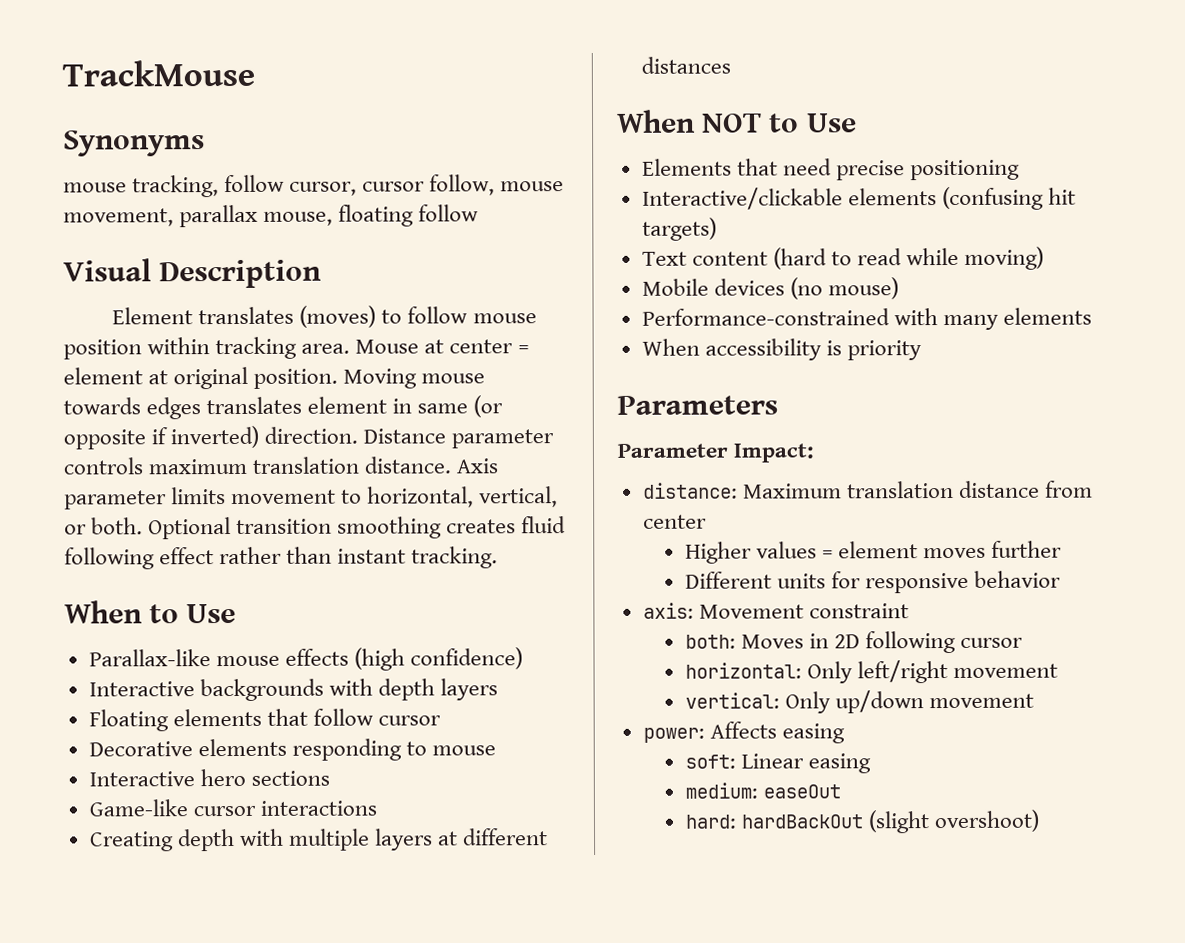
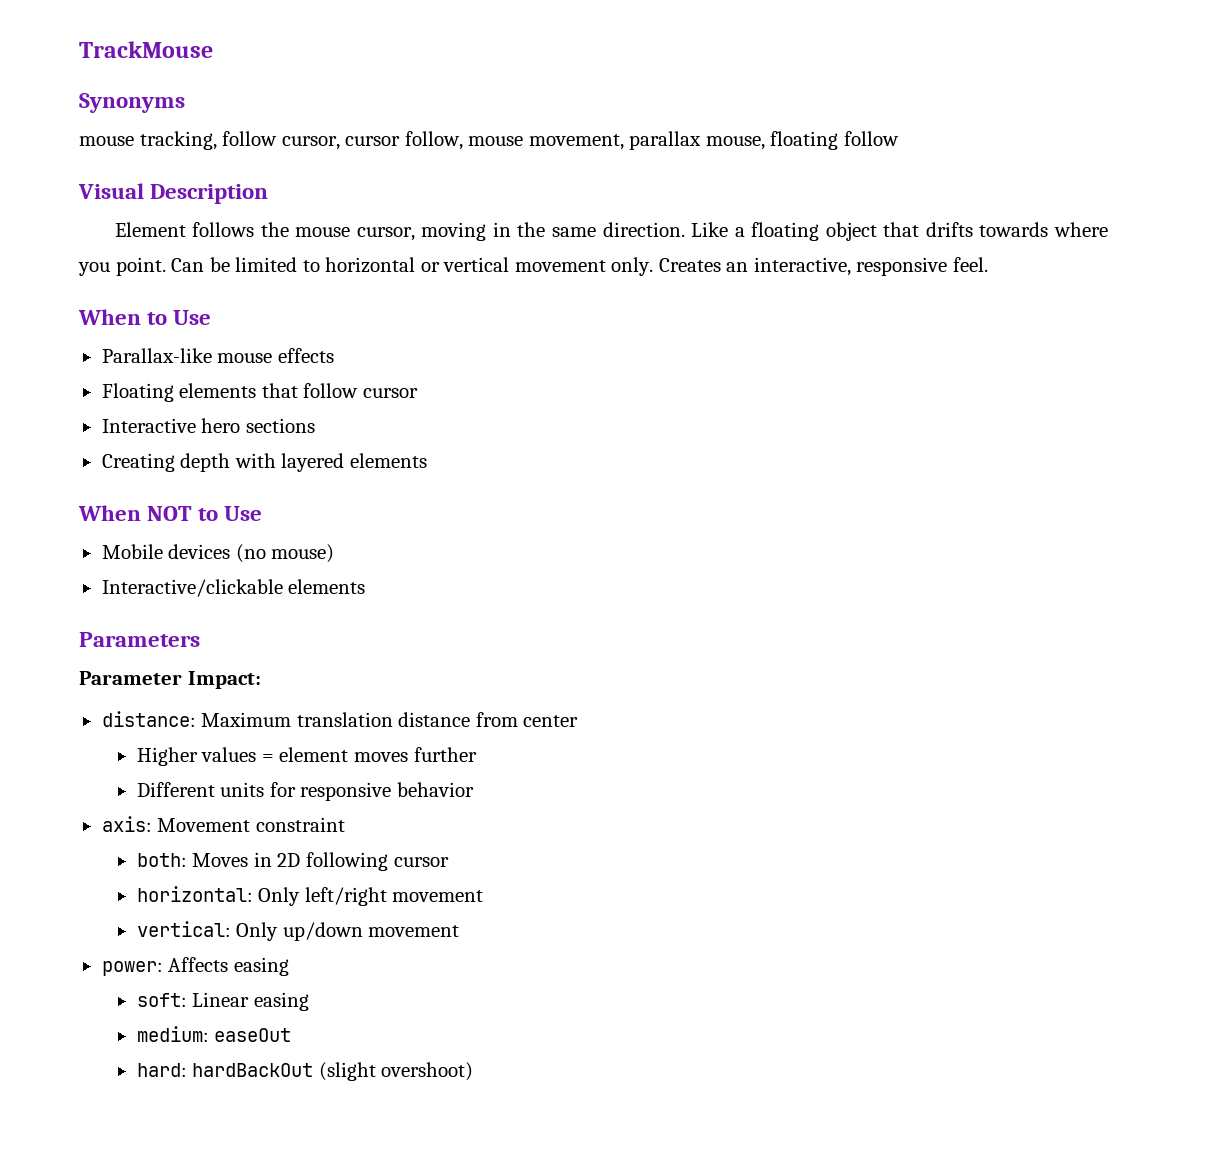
- Element translates (moves) to follow mouse position within tracking area. Mouse at center = element at original position. Moving mouse towards edges translates element in same (or opposite if inverted) direction. Distance parameter controls maximum translation distance. Axis parameter limits movement to horizontal, vertical, or both. Optional transition smoothing creates fluid following effect rather than instant tracking.
+ Element follows the mouse cursor, moving in the same direction. Like a floating object that drifts towards where you point. Can be limited to horizontal or vertical movement only. Creates an interactive, responsive feel.
- Parallax-like mouse effects (high confidence)
- Interactive backgrounds with depth layers
+ Parallax-like mouse effects
- Decorative elements responding to mouse
- Game-like cursor interactions
- Creating depth with multiple layers at different distances
+ Creating depth with layered elements
- Elements that need precise positioning
- Interactive/clickable elements (confusing hit targets)
- Text content (hard to read while moving)
  Mobile devices (no mouse)
- Performance-constrained with many elements
- When accessibility is priority
+ Interactive/clickable elements

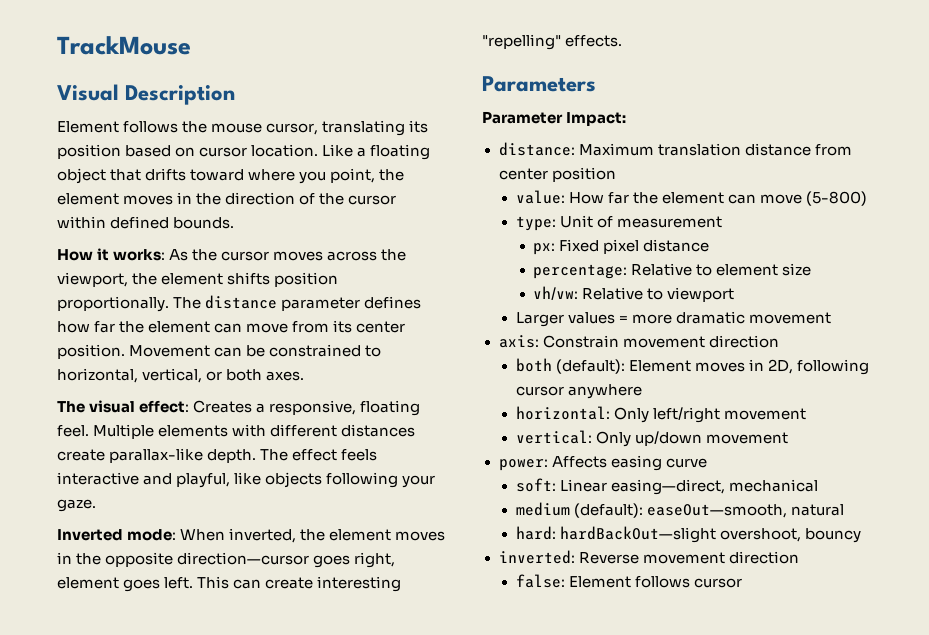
- Synonyms
- mouse tracking, follow cursor, cursor follow, mouse movement, parallax mouse, floating follow
- Element follows the mouse cursor, moving in the same direction.
+ Element follows the mouse cursor, translating its position based on cursor location.
- Like a floating object that drifts towards where you point. Can be limited to horizontal or vertical movement only. Creates an interactive, responsive feel.
- When to Use
- Parallax-like mouse effects
- Floating elements that follow cursor
- Interactive hero sections
- Creating depth with layered elements
- When NOT to Use
- Mobile devices (no mouse)
- Interactive/clickable elements
+ Like a floating object that drifts toward where you point, the element moves in the direction of the cursor within defined bounds.
+ How it works: As the cursor moves across the viewport, the element shifts position proportionally. The distance parameter defines how far the element can move from its center position. Movement can be constrained to horizontal, vertical, or both axes.
+ The visual effect: Creates a responsive, floating feel. Multiple elements with different distances create parallax-like depth. The effect feels interactive and playful, like objects following your gaze.
+ Inverted mode: When inverted, the element moves in the opposite direction—cursor goes right, element goes left. This can create interesting "repelling" effects.
- distance: Maximum translation distance from center
- Higher values = element moves further
- Different units for responsive behavior
- axis: Movement constraint
- both: Moves in 2D following cursor
+ distance: Maximum translation distance from center position
+ value: How far the element can move (5-800)
+ type: Unit of measurement
+ px: Fixed pixel distance
+ percentage: Relative to element size
+ vh/vw: Relative to viewport
+ Larger values = more dramatic movement
+ axis: Constrain movement direction
+ both (default): Element moves in 2D, following cursor anywhere
- power: Affects easing
+ power: Affects easing curve
- soft: Linear easing
- medium: easeOut
- hard: hardBackOut (slight overshoot)
+ soft: Linear easing—direct, mechanical
+ medium (default): easeOut—smooth, natural
+ hard: hardBackOut—slight overshoot, bouncy
+ inverted: Reverse movement direction
+ false: Element follows cursor

